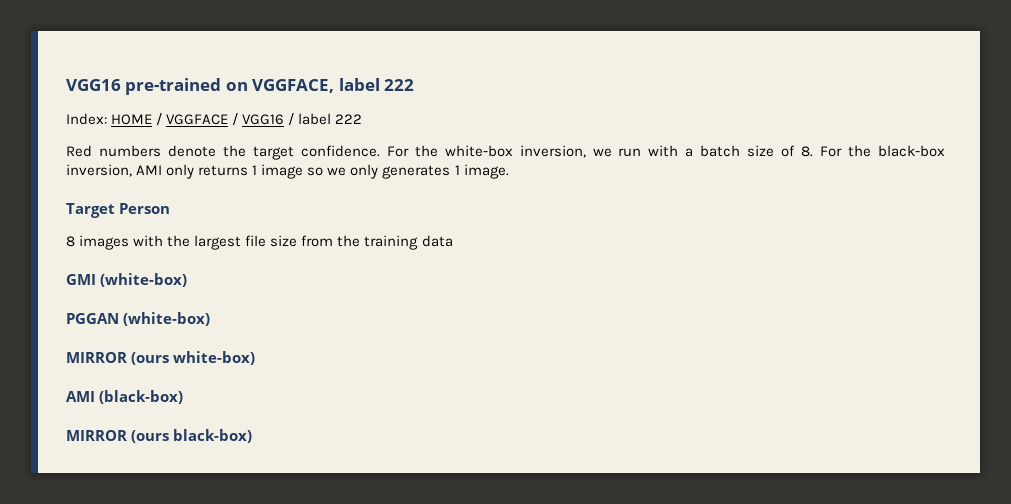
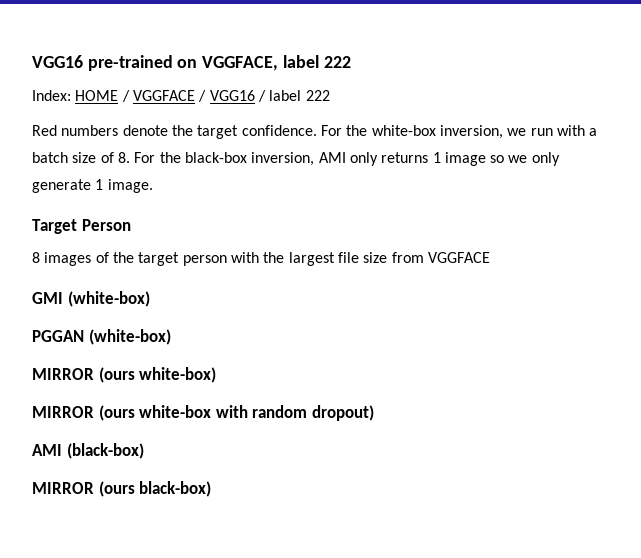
- For the white-box inversion, we run with a batch size of 8. For the black-box inversion, AMI only returns 1 image so we only generates 1 image.
+ For the white-box inversion, we run with a batch size of 8. For the black-box inversion, AMI only returns 1 image so we only generate 1 image.
- 8 images with the largest file size from the training data
+ 8 images of the target person with the largest file size from VGGFACE
+ MIRROR (ours white-box with random dropout)

